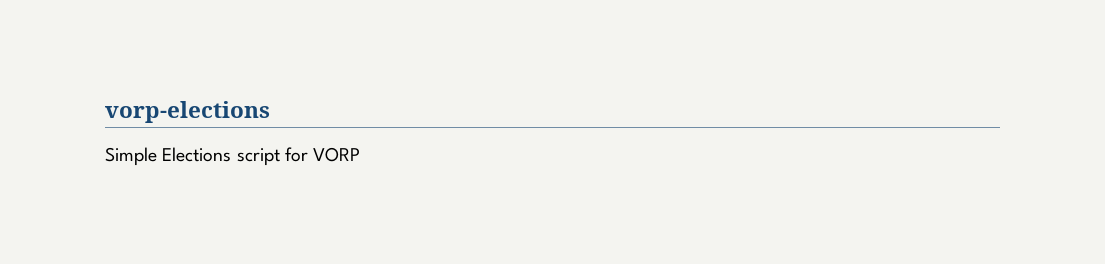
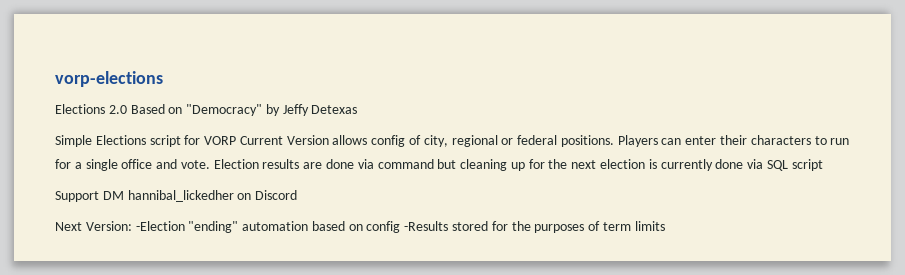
+ Elections 2.0 Based on "Democracy" by Jeffy Detexas
- Simple Elections script for VORP
+ Simple Elections script for VORP Current Version allows config of city, regional or federal positions. Players can enter their characters to run for a single office and vote. Election results are done via command but cleaning up for the next election is currently done via SQL script
+ Support DM hannibal_lickedher on Discord
+ Next Version: -Election "ending" automation based on config -Results stored for the purposes of term limits

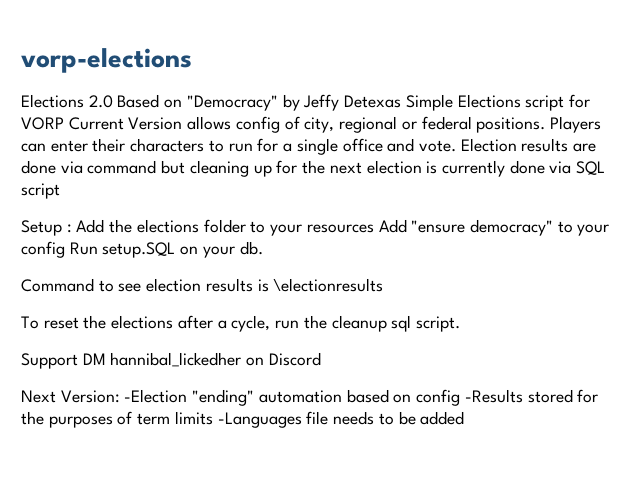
- Elections 2.0 Based on "Democracy" by Jeffy Detexas
- Simple Elections script for VORP Current Version allows config of city, regional or federal positions.
+ Elections 2.0 Based on "Democracy" by Jeffy Detexas Simple Elections script for VORP Current Version allows config of city, regional or federal positions.
+ Setup : Add the elections folder to your resources Add "ensure democracy" to your config Run setup.SQL on your db.
+ Command to see election results is \electionresults
+ To reset the elections after a cycle, run the cleanup sql script.
- Next Version: -Election "ending" automation based on config -Results stored for the purposes of term limits
+ Next Version: -Election "ending" automation based on config -Results stored for the purposes of term limits -Languages file needs to be added

